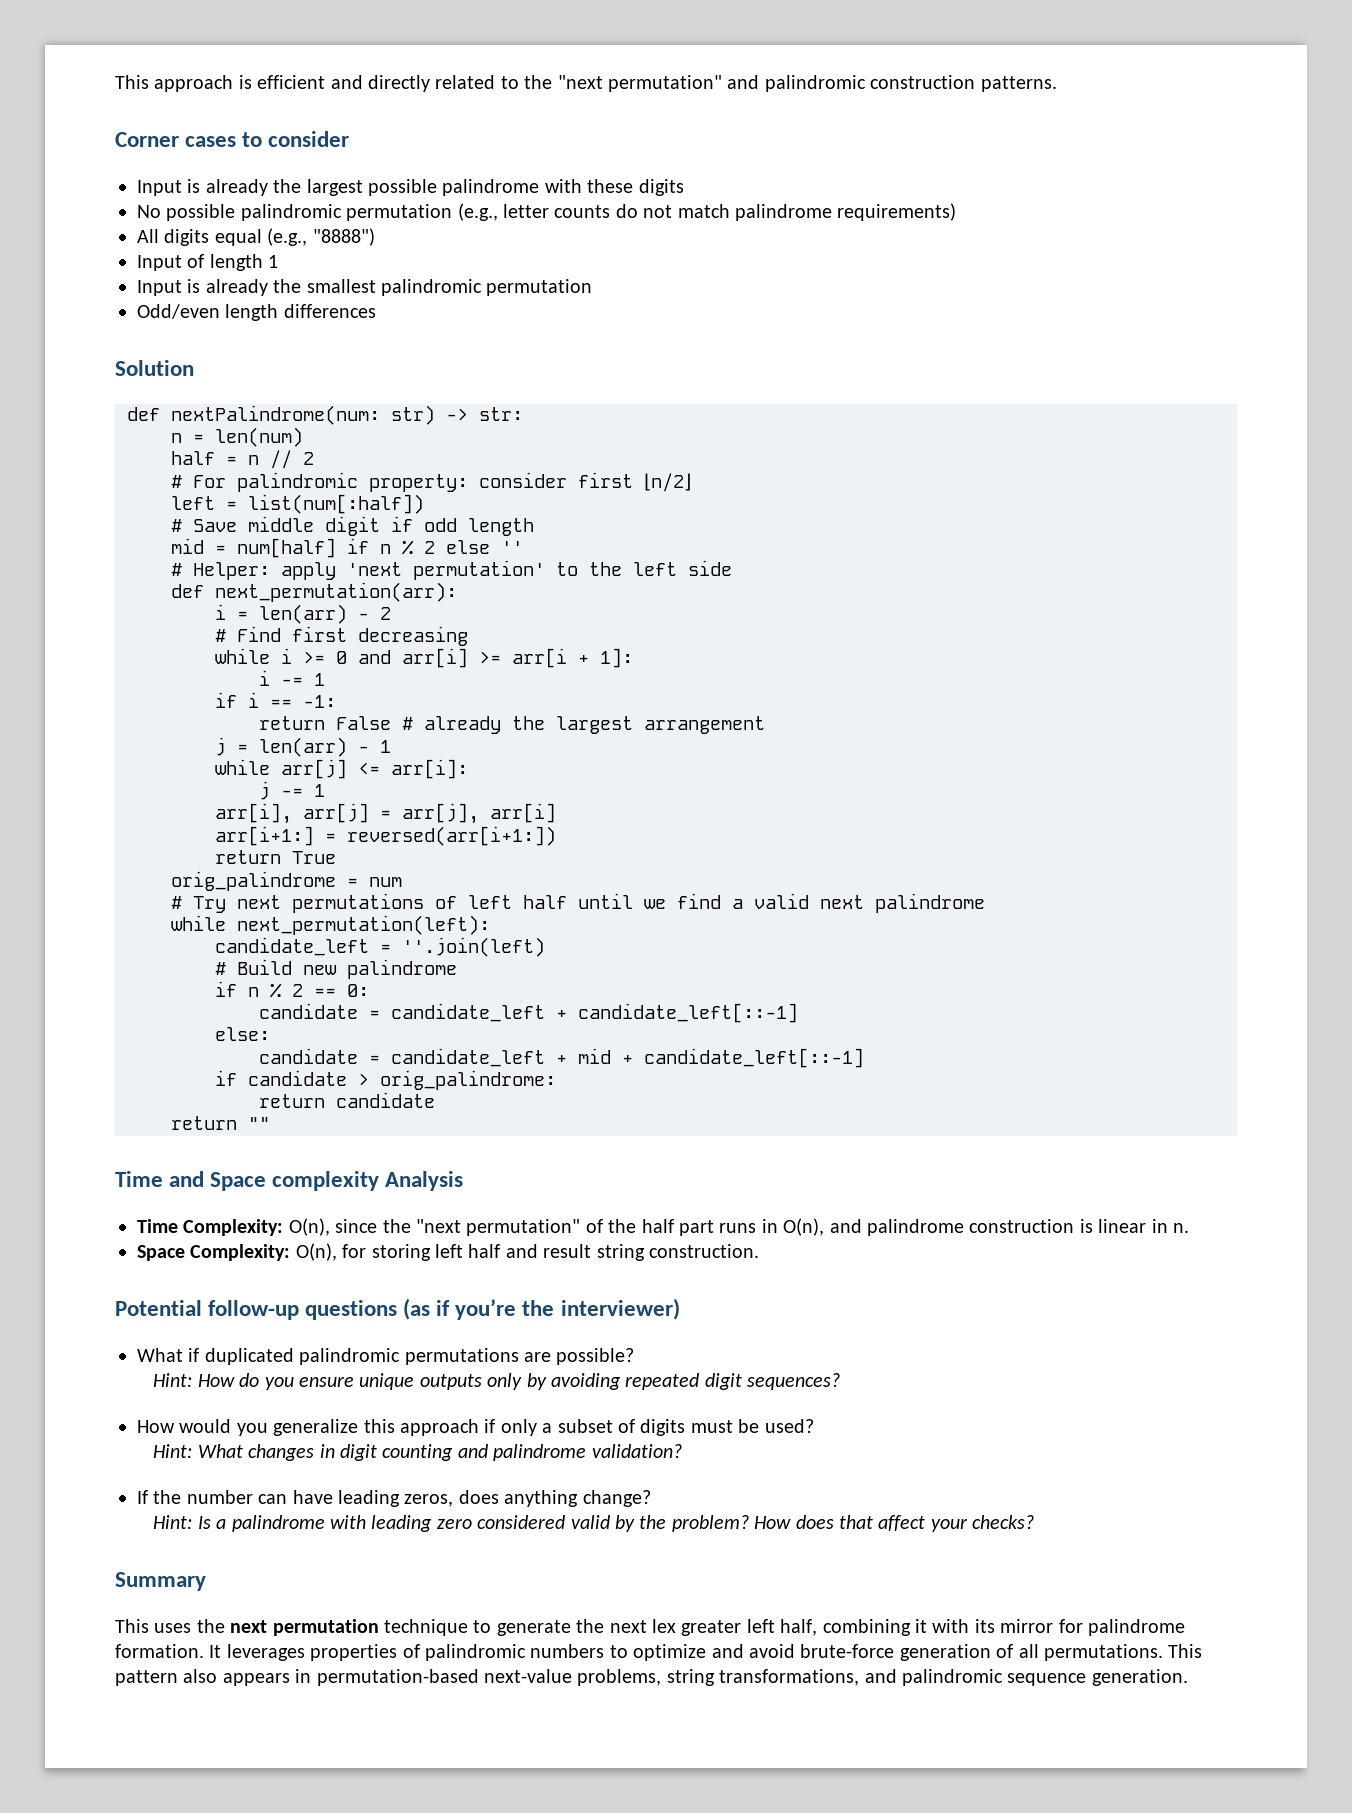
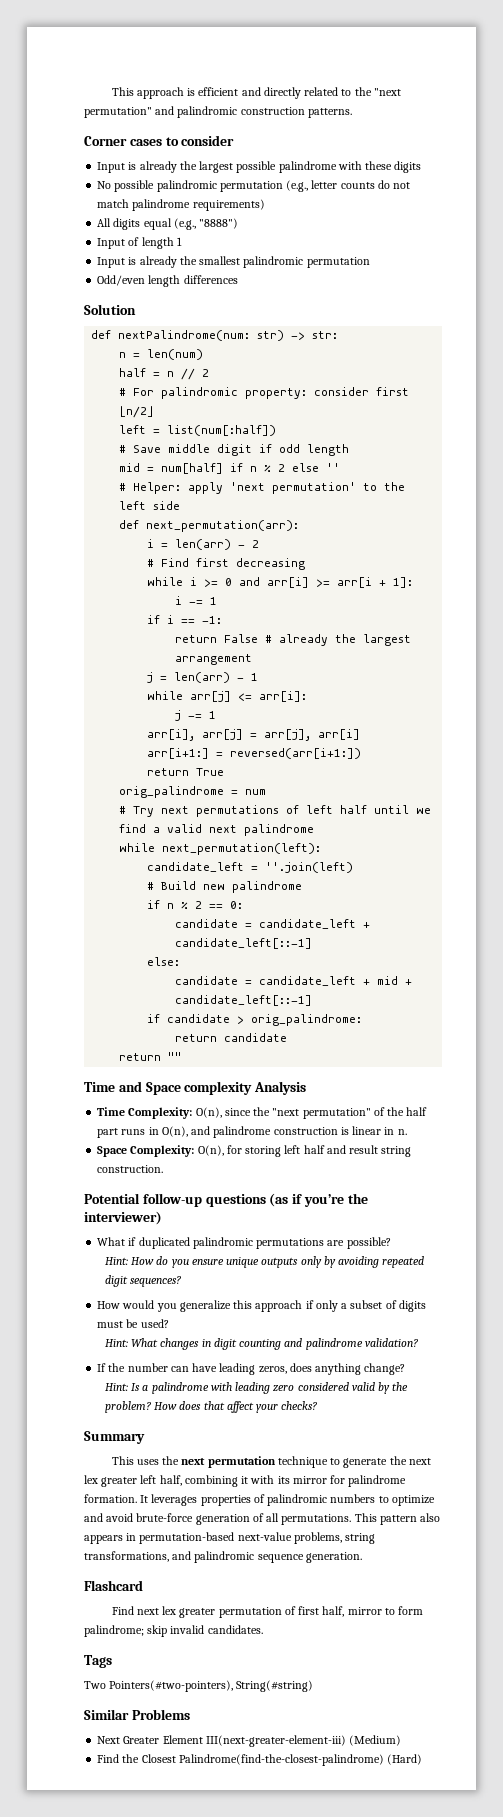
+ Flashcard
+ Find next lex greater permutation of first half, mirror to form palindrome; skip invalid candidates.
+ Tags
+ Two Pointers(#two-pointers), String(#string)
+ Similar Problems
+ Next Greater Element III(next-greater-element-iii) (Medium)
+ Find the Closest Palindrome(find-the-closest-palindrome) (Hard)

